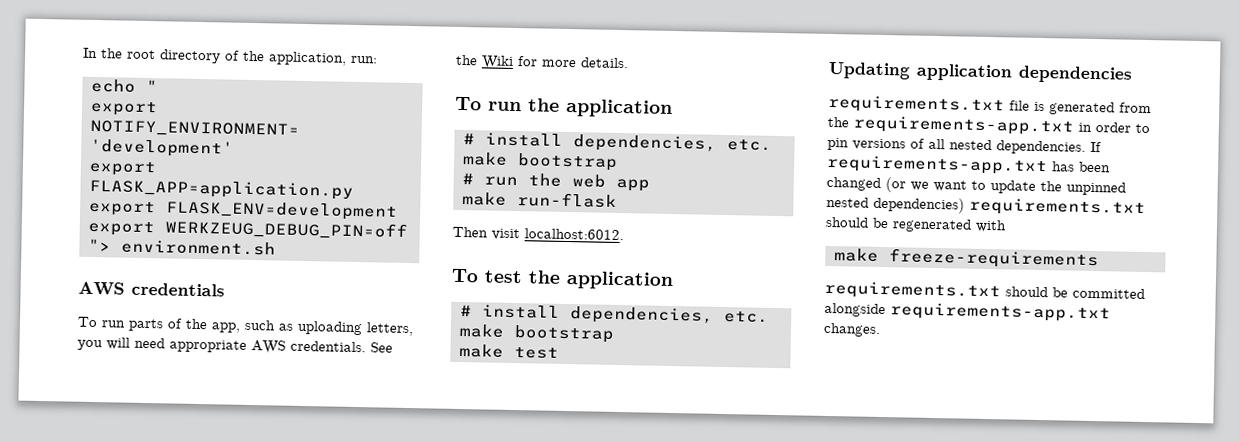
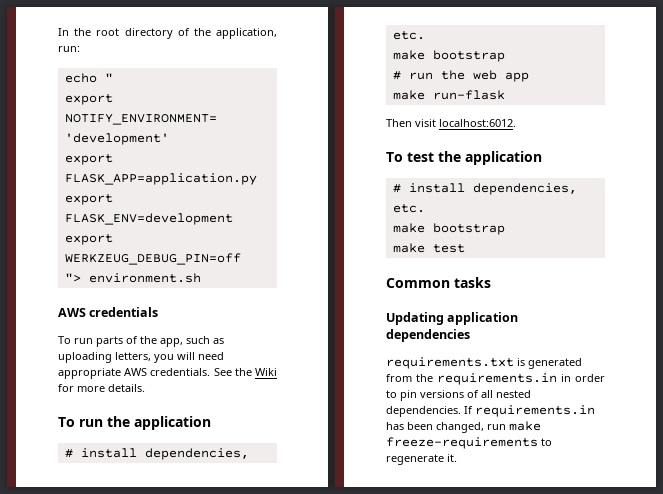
+ Common tasks
- requirements.txt file is generated from the requirements-app.txt in order to pin versions of all nested dependencies.
+ requirements.txt is generated from the requirements.in in order to pin versions of all nested dependencies.
- If requirements-app.txt has been changed (or we want to update the unpinned nested dependencies) requirements.txt should be regenerated with
- make freeze-requirements
- requirements.txt should be committed alongside requirements-app.txt changes.
+ If requirements.in has been changed, run make freeze-requirements to regenerate it.

